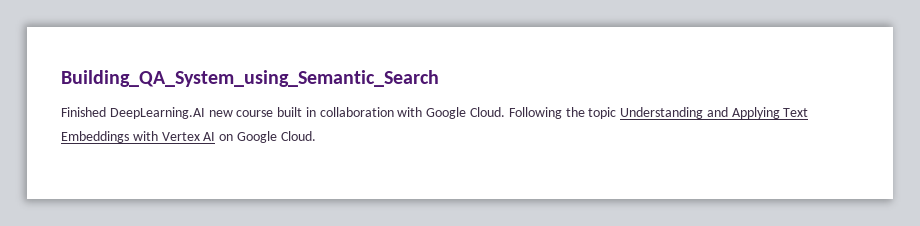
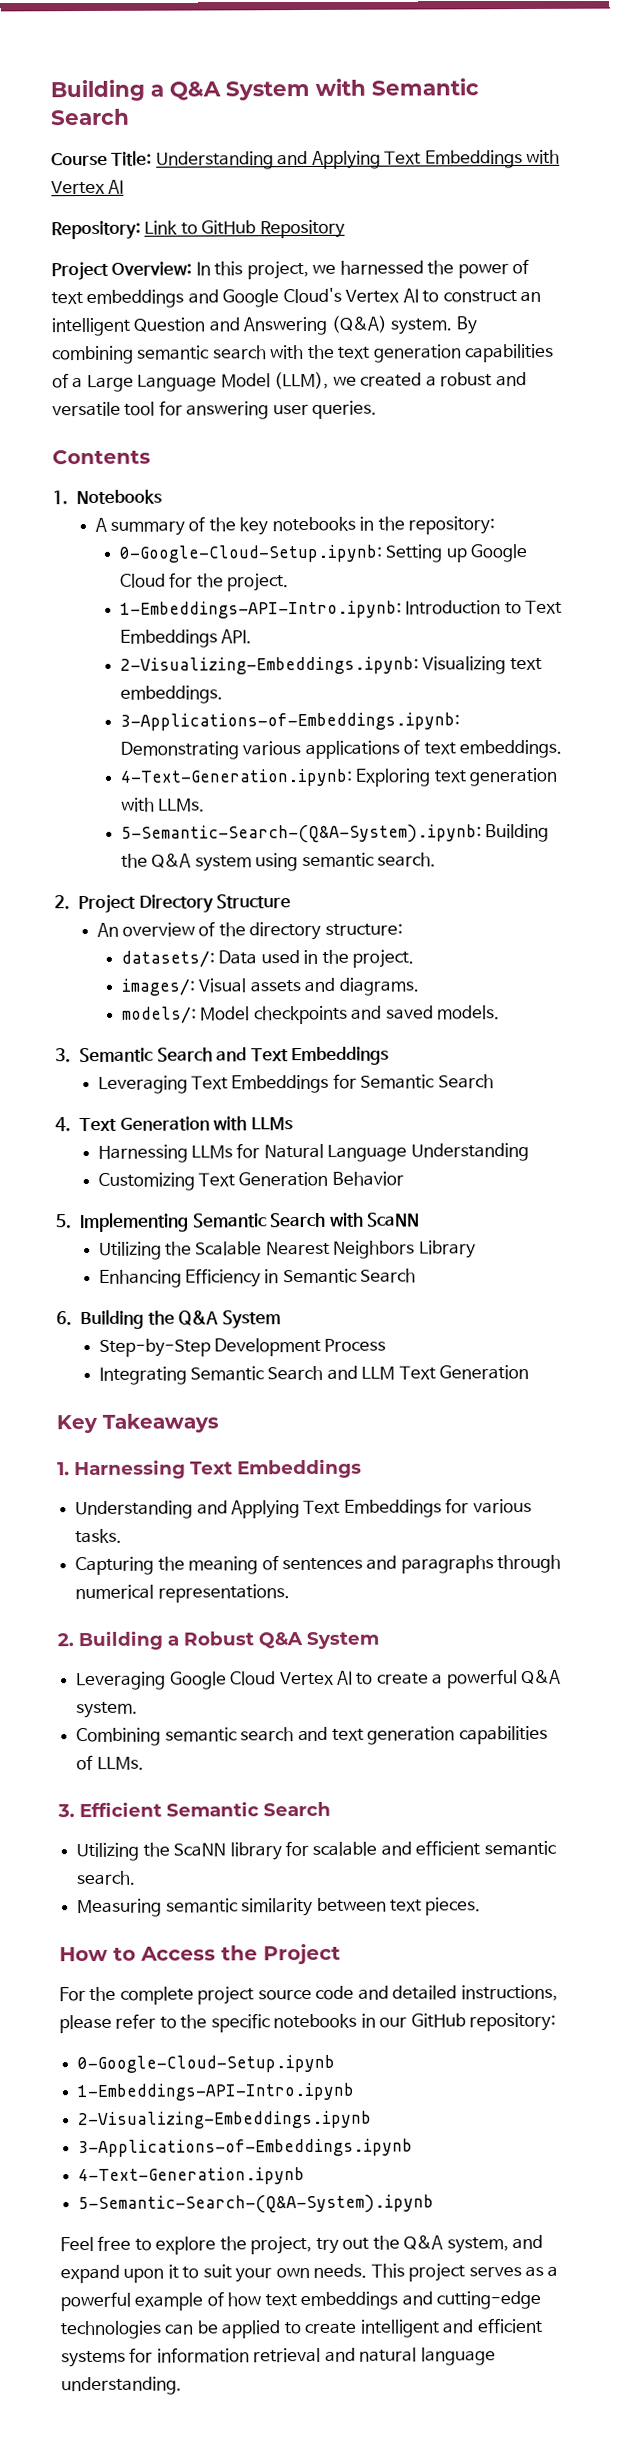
- Building_QA_System_using_Semantic_Search
- Finished DeepLearning.AI new course built in collaboration with Google Cloud. Following the topic Understanding and Applying Text Embeddings with Vertex AI on Google Cloud.
+ Building a Q&A System with Semantic Search
+ Course Title: Understanding and Applying Text Embeddings with Vertex AI
+ Repository: Link to GitHub Repository
+ Project Overview: In this project, we harnessed the power of text embeddings and Google Cloud's Vertex AI to construct an intelligent Question and Answering (Q&A) system. By combining semantic search with the text generation capabilities of a Large Language Model (LLM), we created a robust and versatile tool for answering user queries.
+ Contents
+ 1. Notebooks
+ A summary of the key notebooks in the repository:
+ 0-Google-Cloud-Setup.ipynb: Setting up Google Cloud for the project.
+ 1-Embeddings-API-Intro.ipynb: Introduction to Text Embeddings API.
+ 2-Visualizing-Embeddings.ipynb: Visualizing text embeddings.
+ 3-Applications-of-Embeddings.ipynb: Demonstrating various applications of text embeddings.
+ 4-Text-Generation.ipynb: Exploring text generation with LLMs.
+ 5-Semantic-Search-(Q&A-System).ipynb: Building the Q&A system using semantic search.
+ 2. Project Directory Structure
+ An overview of the directory structure:
+ datasets/: Data used in the project.
+ images/: Visual assets and diagrams.
+ models/: Model checkpoints and saved models.
+ 3. Semantic Search and Text Embeddings
+ Leveraging Text Embeddings for Semantic Search
+ 4. Text Generation with LLMs
+ Harnessing LLMs for Natural Language Understanding
+ Customizing Text Generation Behavior
+ 5. Implementing Semantic Search with ScaNN
+ Utilizing the Scalable Nearest Neighbors Library
+ Enhancing Efficiency in Semantic Search
+ 6. Building the Q&A System
+ Step-by-Step Development Process
+ Integrating Semantic Search and LLM Text Generation
+ Key Takeaways
+ 1. Harnessing Text Embeddings
+ Understanding and Applying Text Embeddings for various tasks.
+ Capturing the meaning of sentences and paragraphs through numerical representations.
+ 2. Building a Robust Q&A System
+ Leveraging Google Cloud Vertex AI to create a powerful Q&A system.
+ Combining semantic search and text generation capabilities of LLMs.
+ 3. Efficient Semantic Search
+ Utilizing the ScaNN library for scalable and efficient semantic search.
+ Measuring semantic similarity between text pieces.
+ How to Access the Project
+ For the complete project source code and detailed instructions, please refer to the specific notebooks in our GitHub repository:
+ 0-Google-Cloud-Setup.ipynb
+ 1-Embeddings-API-Intro.ipynb
+ 2-Visualizing-Embeddings.ipynb
+ 3-Applications-of-Embeddings.ipynb
+ 4-Text-Generation.ipynb
+ 5-Semantic-Search-(Q&A-System).ipynb
+ Feel free to explore the project, try out the Q&A system, and expand upon it to suit your own needs. This project serves as a powerful example of how text embeddings and cutting-edge technologies can be applied to create intelligent and efficient systems for information retrieval and natural language understanding.

